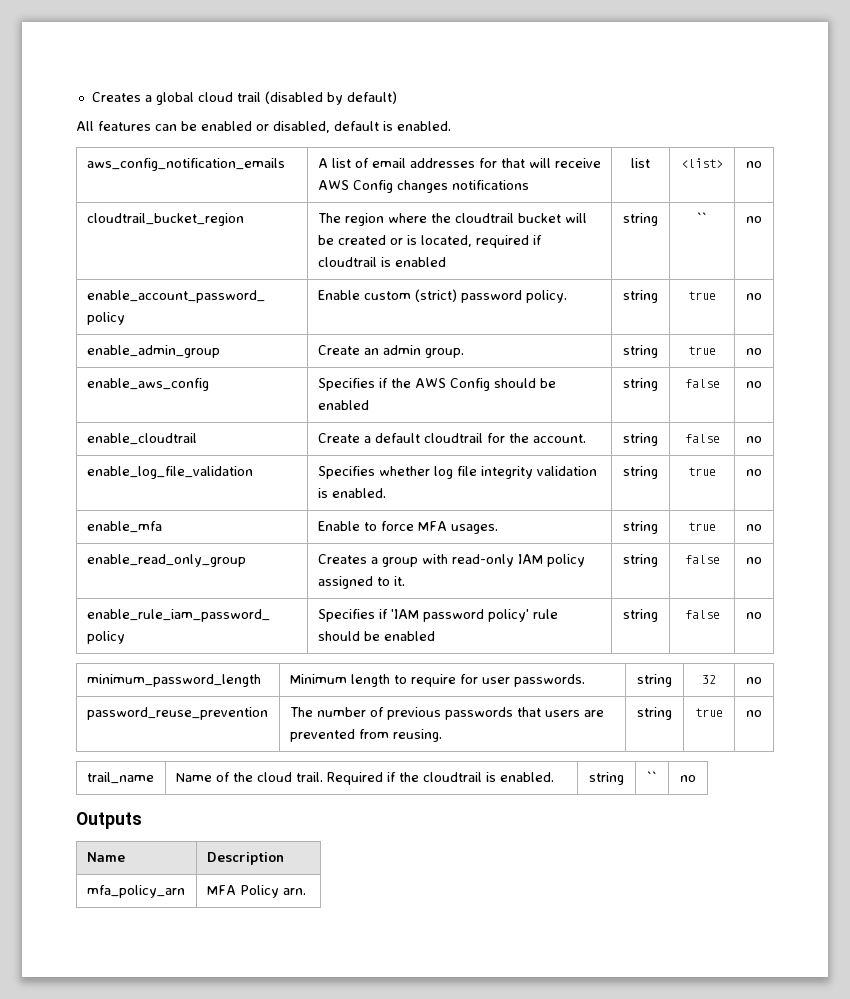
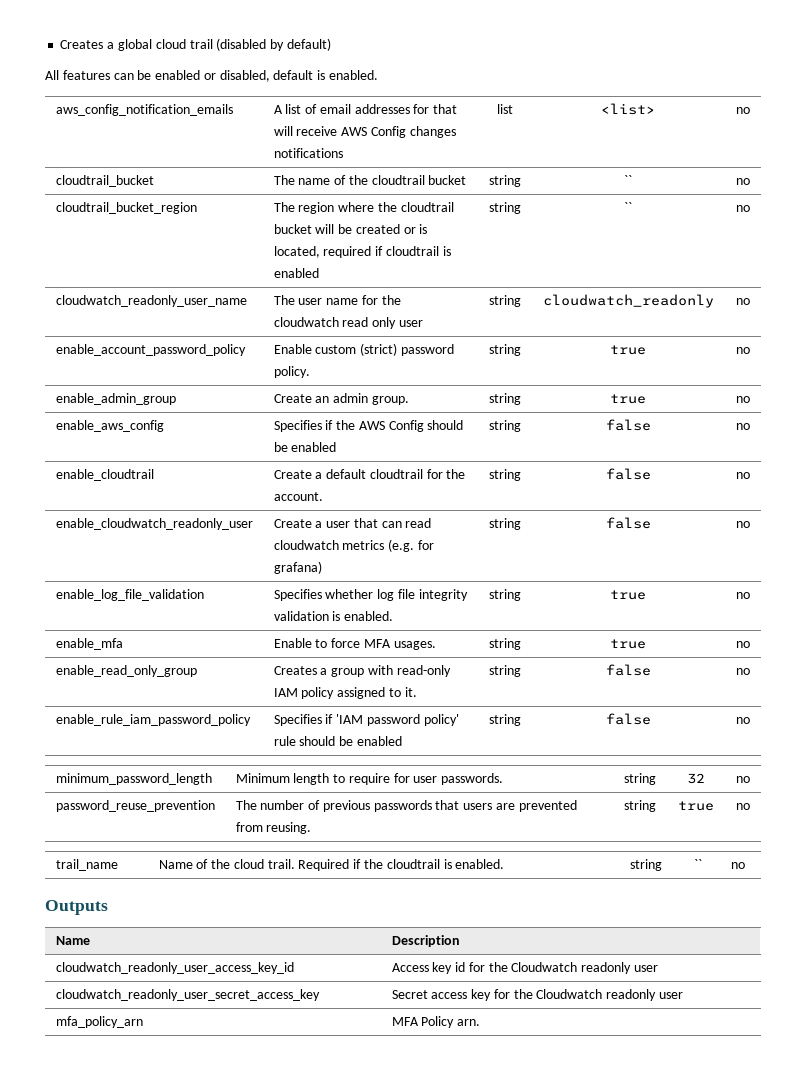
+ cloudtrail_bucket | The name of the cloudtrail bucket | string | `` | no
+ cloudwatch_readonly_user_name | The user name for the cloudwatch read only user | string | cloudwatch_readonly | no
+ enable_cloudwatch_readonly_user | Create a user that can read cloudwatch metrics (e.g. for grafana) | string | false | no
+ cloudwatch_readonly_user_access_key_id | Access key id for the Cloudwatch readonly user
+ cloudwatch_readonly_user_secret_access_key | Secret access key for the Cloudwatch readonly user

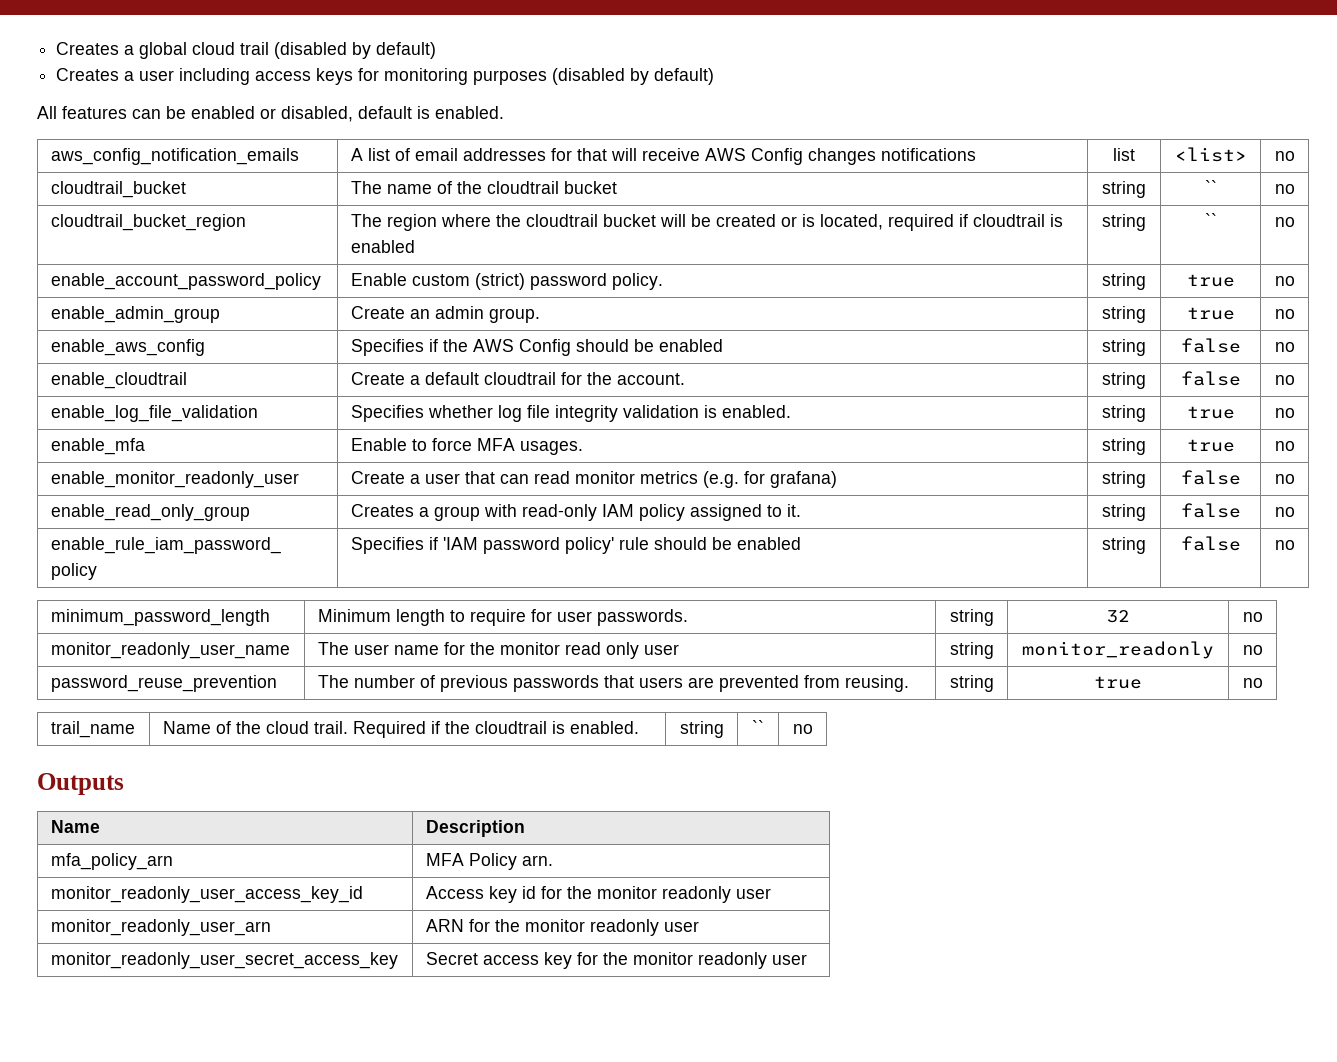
+ Creates a user including access keys for monitoring purposes (disabled by default)
- cloudwatch_readonly_user_name | The user name for the cloudwatch read only user | string | cloudwatch_readonly | no
- enable_cloudwatch_readonly_user | Create a user that can read cloudwatch metrics (e.g. for grafana) | string | false | no
+ enable_monitor_readonly_user | Create a user that can read monitor metrics (e.g. for grafana) | string | false | no
+ monitor_readonly_user_name | The user name for the monitor read only user | string | monitor_readonly | no
- cloudwatch_readonly_user_access_key_id | Access key id for the Cloudwatch readonly user
- cloudwatch_readonly_user_secret_access_key | Secret access key for the Cloudwatch readonly user
  mfa_policy_arn | MFA Policy arn.
+ monitor_readonly_user_access_key_id | Access key id for the monitor readonly user
+ monitor_readonly_user_arn | ARN for the monitor readonly user
+ monitor_readonly_user_secret_access_key | Secret access key for the monitor readonly user

